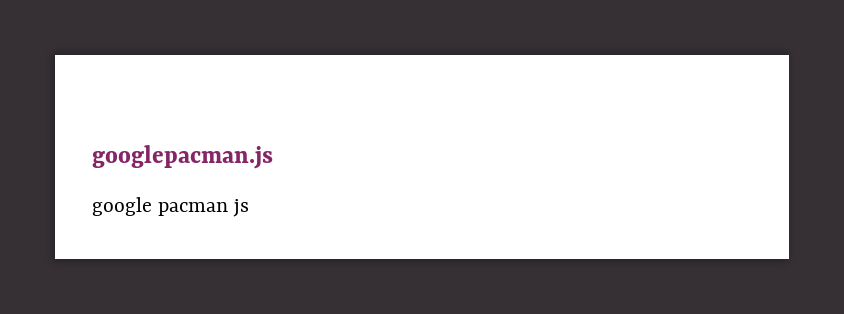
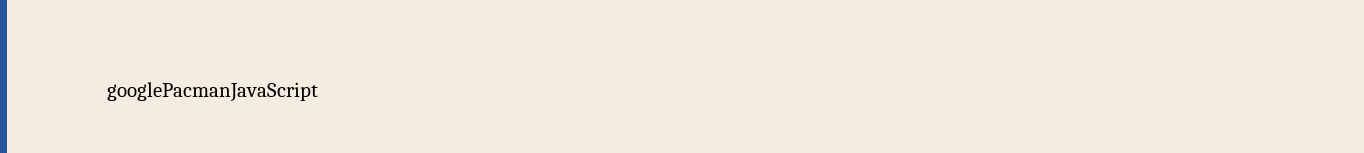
- googlepacman.js
- google pacman js
+ googlePacmanJavaScript

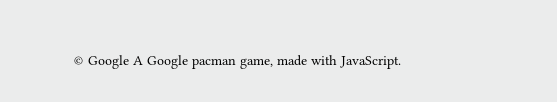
- googlePacmanJavaScript
+ © Google A Google pacman game, made with JavaScript.

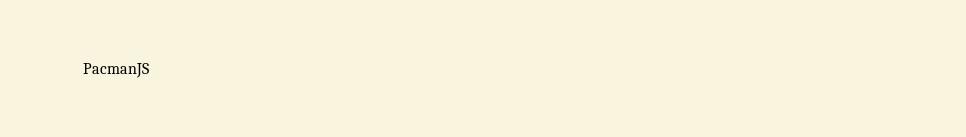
- © Google A Google pacman game, made with JavaScript.
+ PacmanJS

